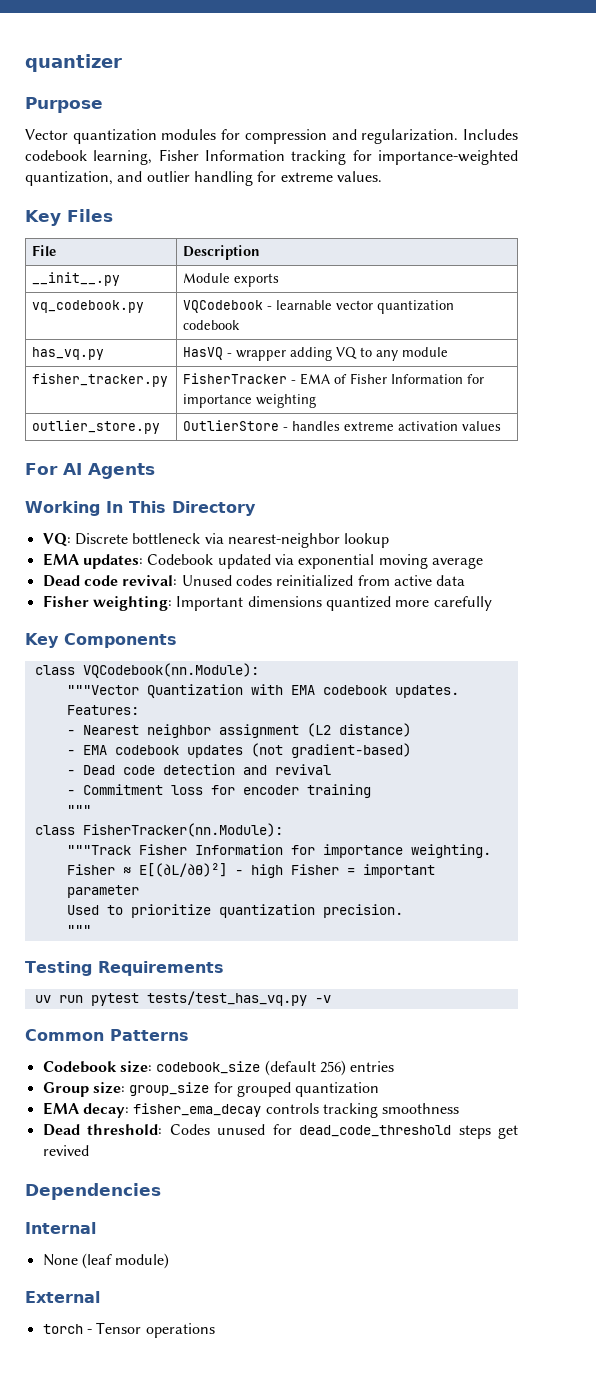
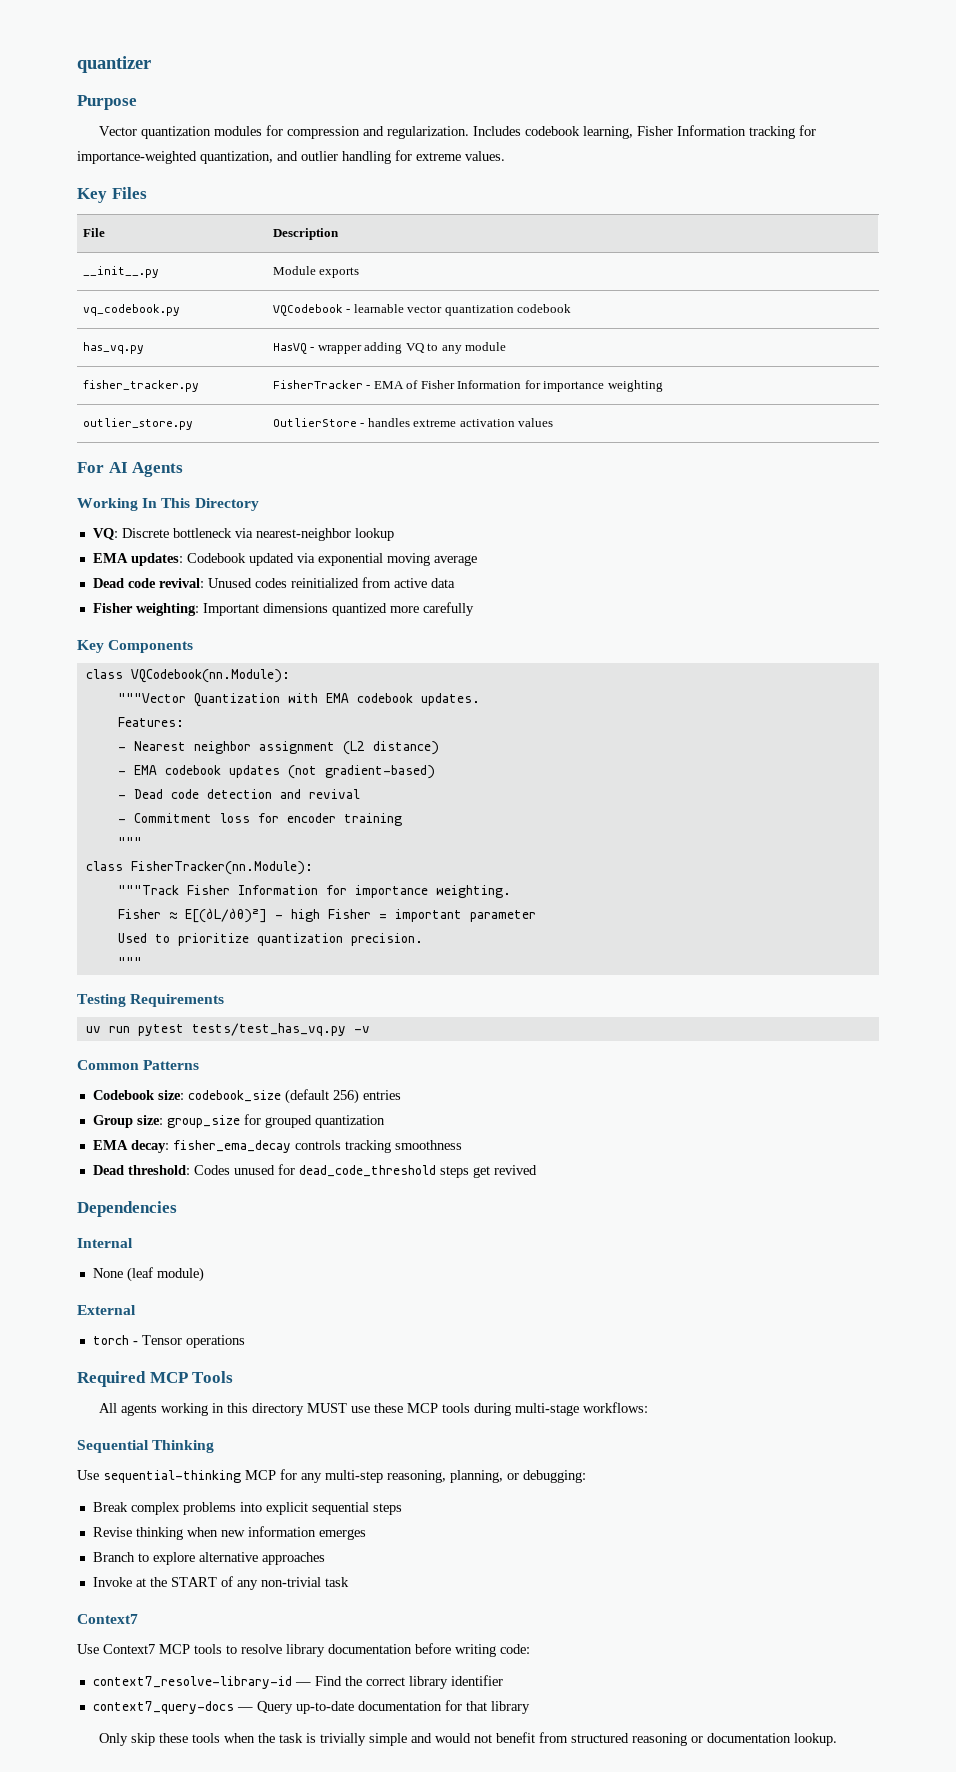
+ Required MCP Tools
+ All agents working in this directory MUST use these MCP tools during multi-stage workflows:
+ Sequential Thinking
+ Use sequential-thinking MCP for any multi-step reasoning, planning, or debugging:
+ Break complex problems into explicit sequential steps
+ Revise thinking when new information emerges
+ Branch to explore alternative approaches
+ Invoke at the START of any non-trivial task
+ Context7
+ Use Context7 MCP tools to resolve library documentation before writing code:
+ context7_resolve-library-id — Find the correct library identifier
+ context7_query-docs — Query up-to-date documentation for that library
+ Only skip these tools when the task is trivially simple and would not benefit from structured reasoning or documentation lookup.

